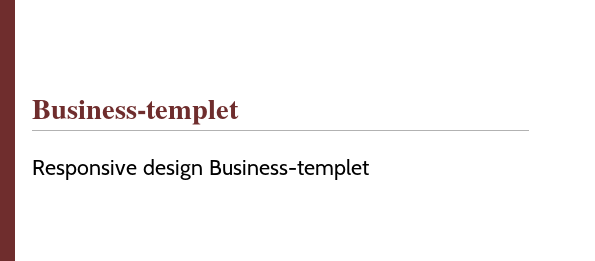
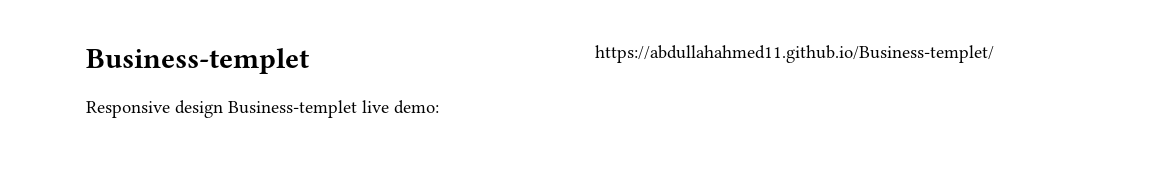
- Responsive design Business-templet
+ Responsive design Business-templet live demo: https://abdullahahmed11.github.io/Business-templet/

